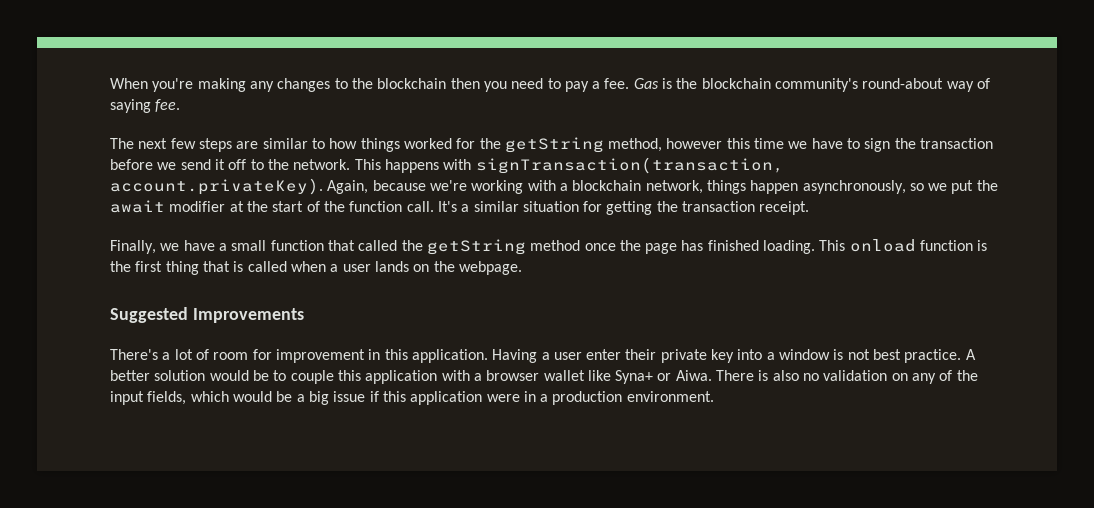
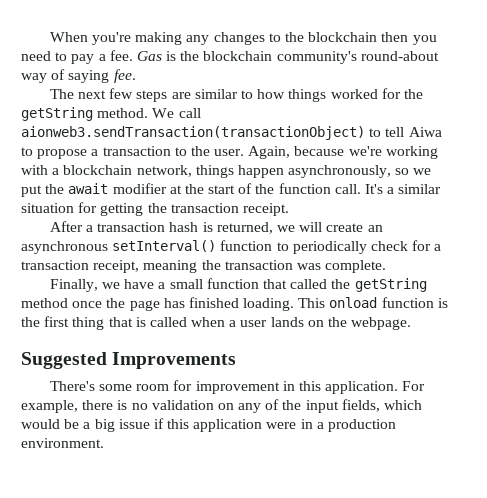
- The next few steps are similar to how things worked for the getString method, however this time we have to sign the transaction before we send it off to the network. This happens with signTransaction(transaction, account.privateKey). Again, because we're working with a blockchain network, things happen asynchronously, so we put the await modifier at the start of the function call.
+ The next few steps are similar to how things worked for the getString method. We call aionweb3.sendTransaction(transactionObject) to tell Aiwa to propose a transaction to the user. Again, because we're working with a blockchain network, things happen asynchronously, so we put the await modifier at the start of the function call.
+ After a transaction hash is returned, we will create an asynchronous setInterval() function to periodically check for a transaction receipt, meaning the transaction was complete.
- There's a lot of room for improvement in this application.
+ There's some room for improvement in this application.
- Having a user enter their private key into a window is not best practice. A better solution would be to couple this application with a browser wallet like Syna+ or Aiwa. There is also no validation on any of the input fields, which would be a big issue if this application were in a production environment.
+ For example, there is no validation on any of the input fields, which would be a big issue if this application were in a production environment.

